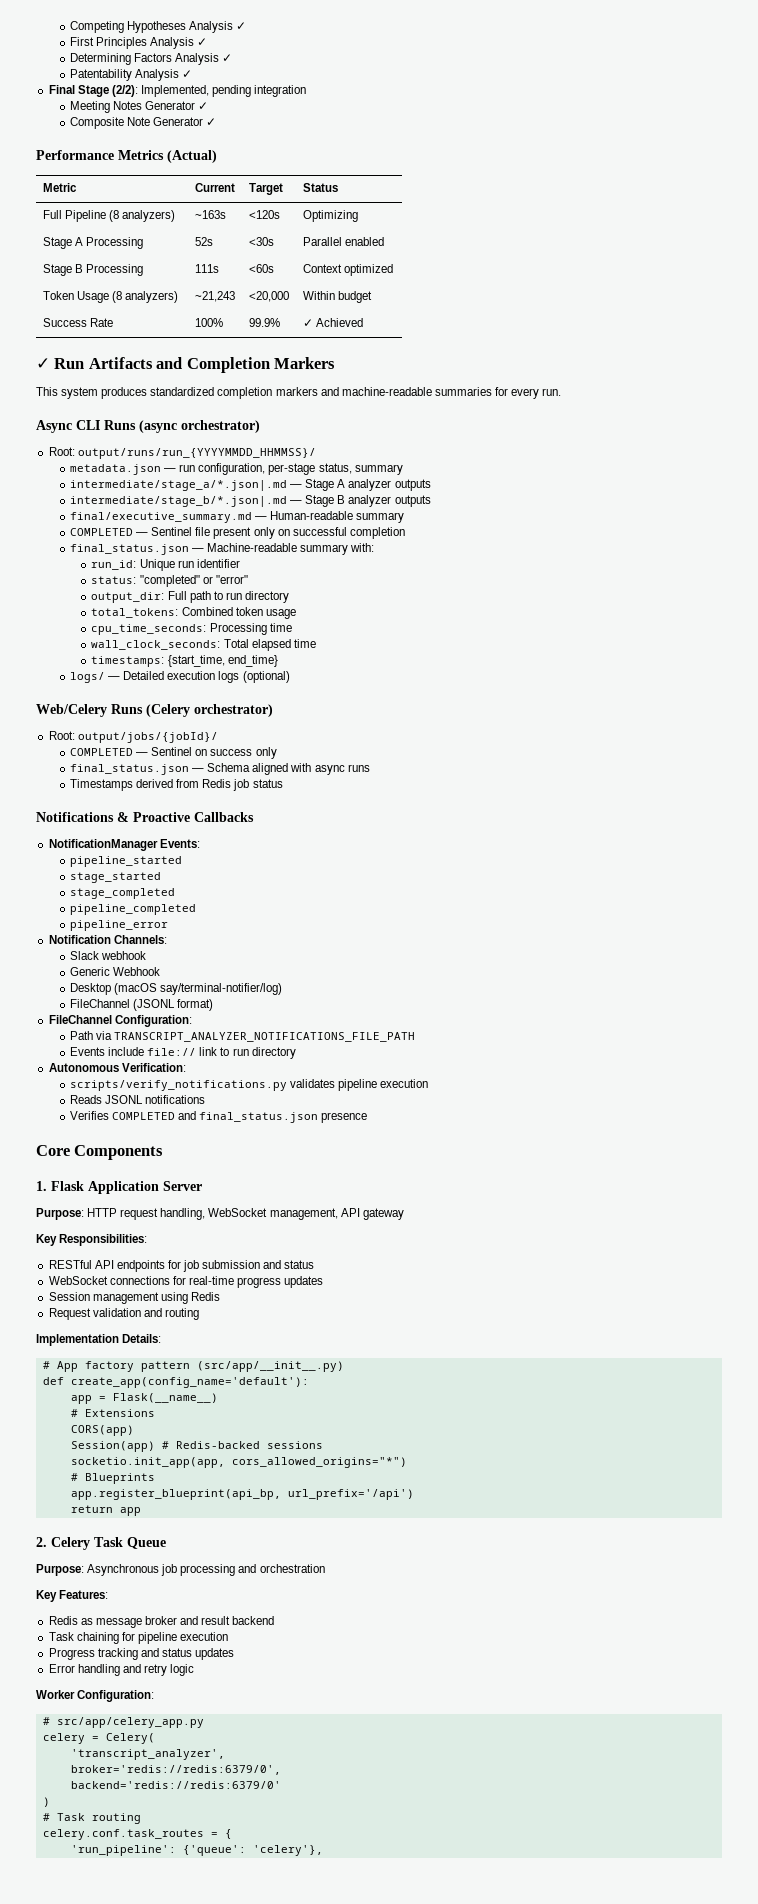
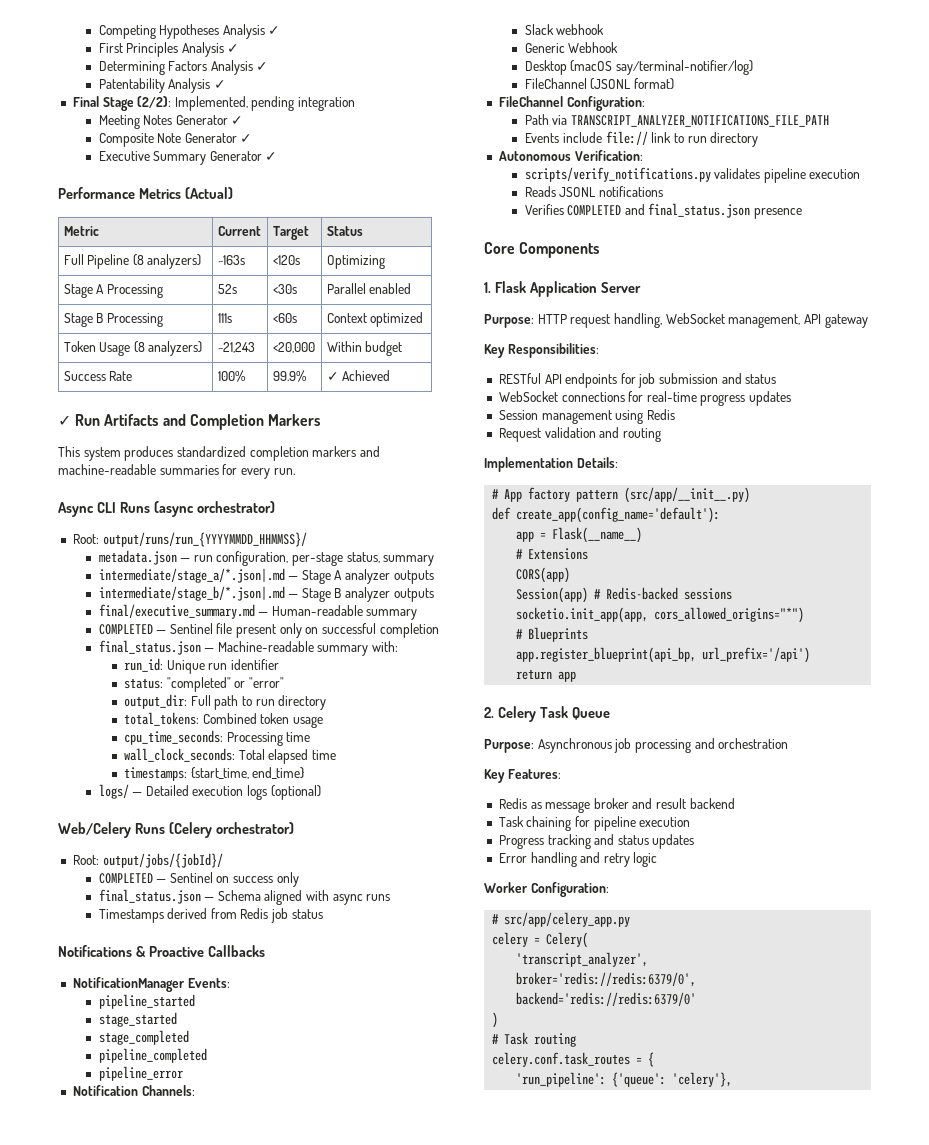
+ Executive Summary Generator ✓

